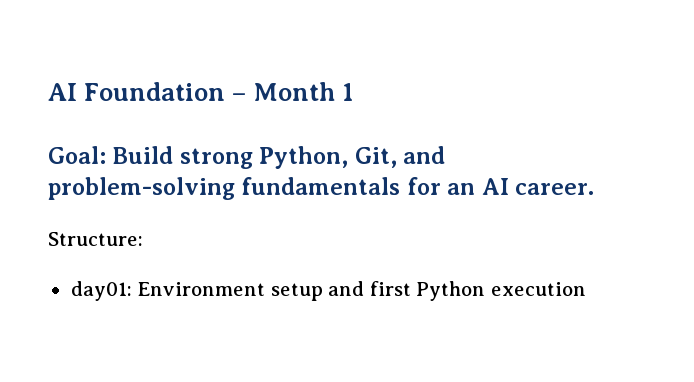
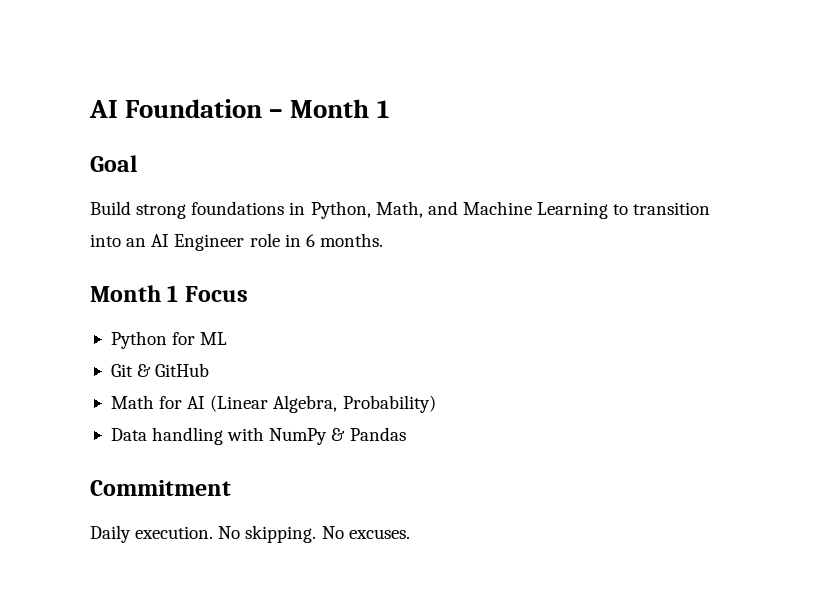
- Goal: Build strong Python, Git, and problem-solving fundamentals for an AI career.
- Structure:
- day01: Environment setup and first Python execution
+ Goal
+ Build strong foundations in Python, Math, and Machine Learning to transition into an AI Engineer role in 6 months.
+ Month 1 Focus
+ Python for ML
+ Git & GitHub
+ Math for AI (Linear Algebra, Probability)
+ Data handling with NumPy & Pandas
+ Commitment
+ Daily execution. No skipping. No excuses.

